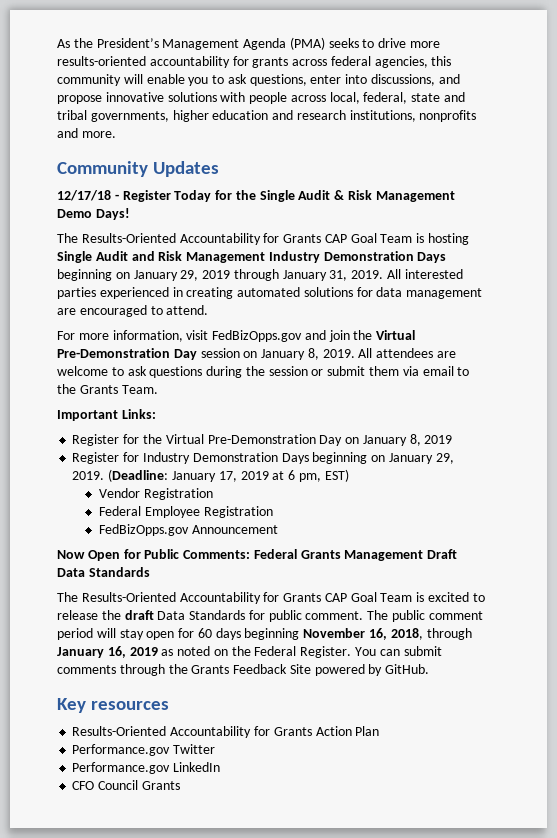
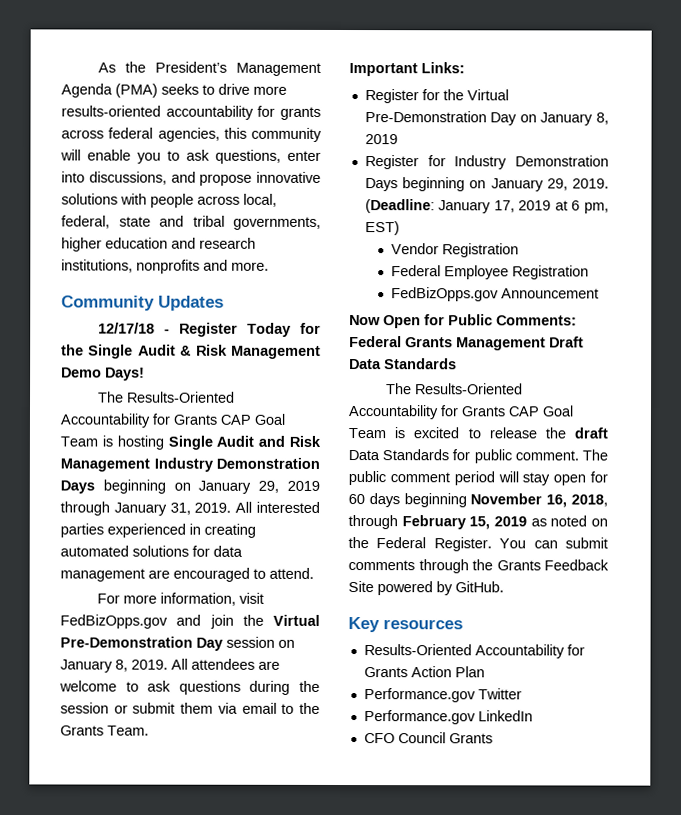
- The public comment period will stay open for 60 days beginning November 16, 2018, through January 16, 2019 as noted on the Federal Register.
+ The public comment period will stay open for 60 days beginning November 16, 2018, through February 15, 2019 as noted on the Federal Register.

